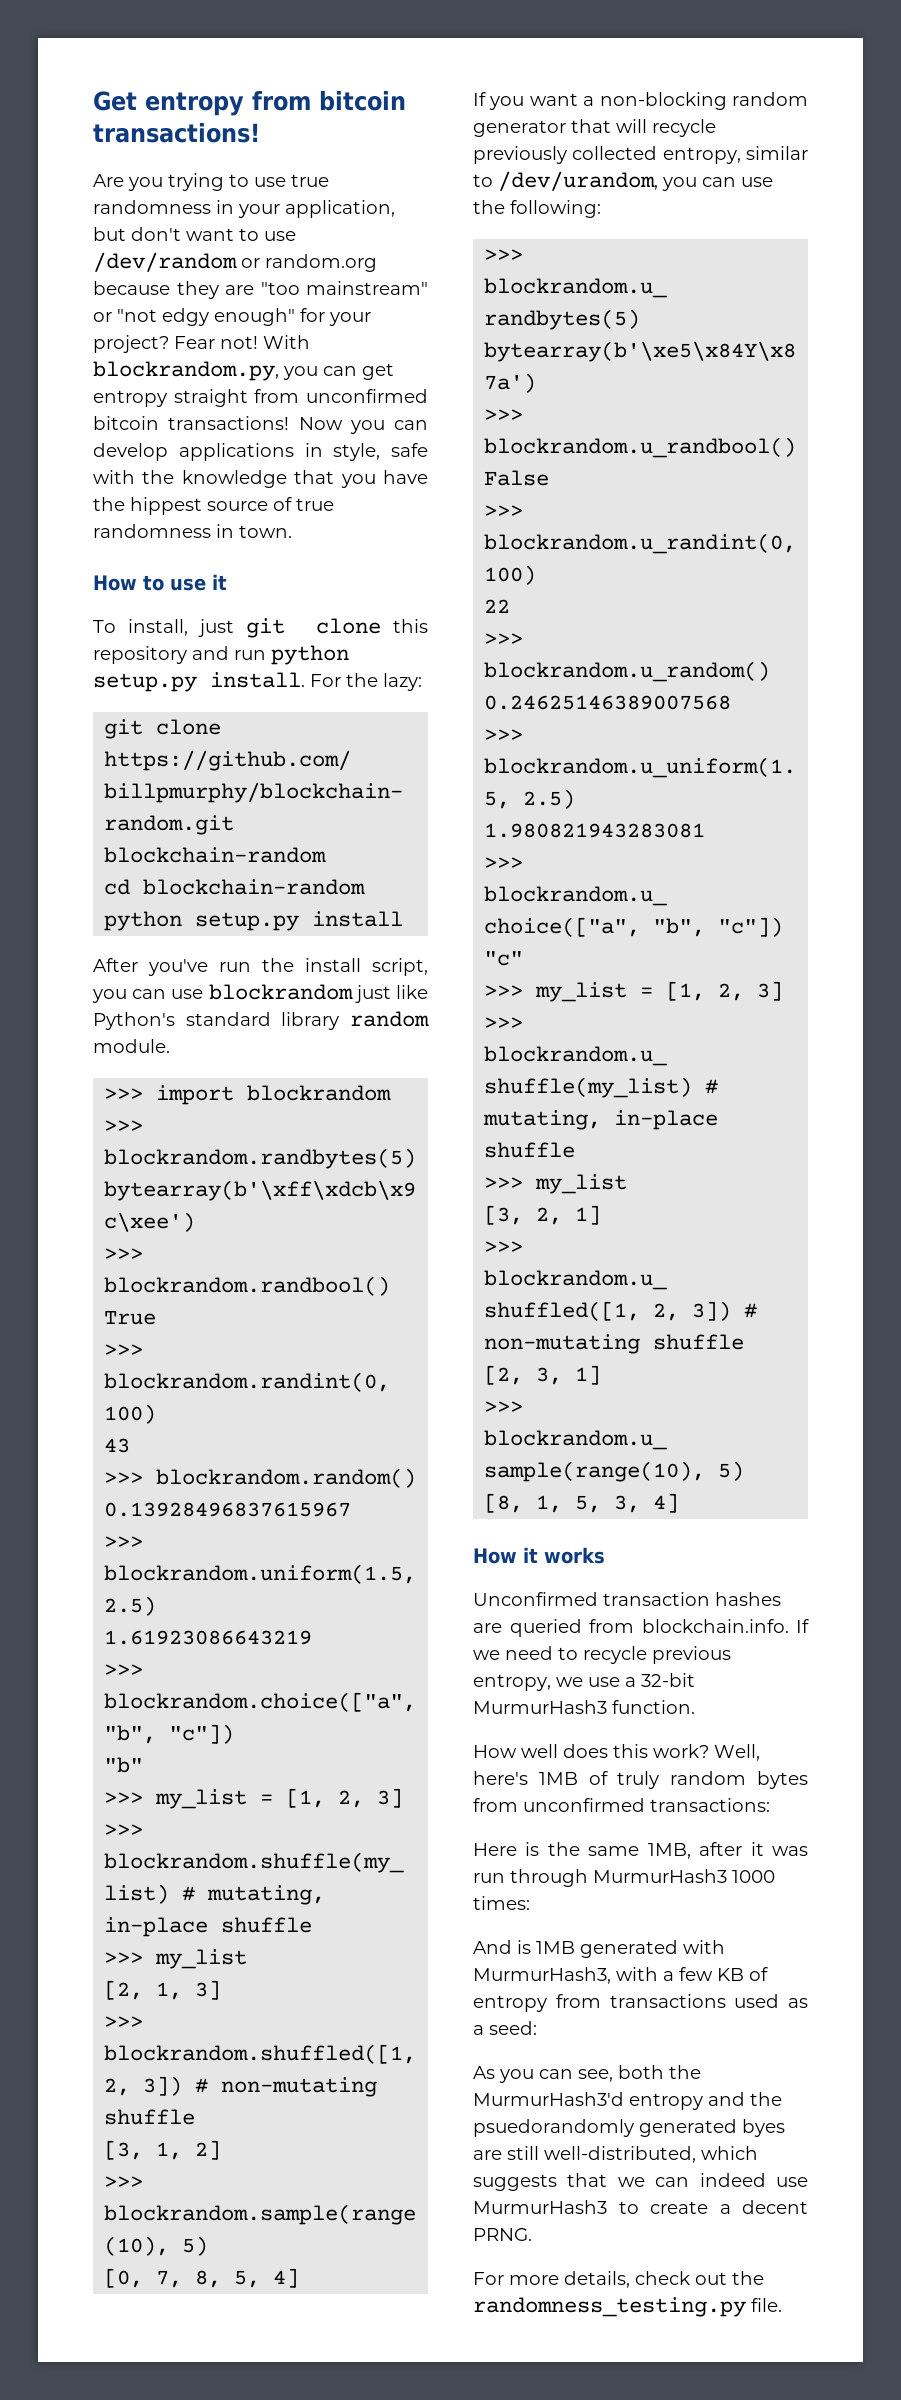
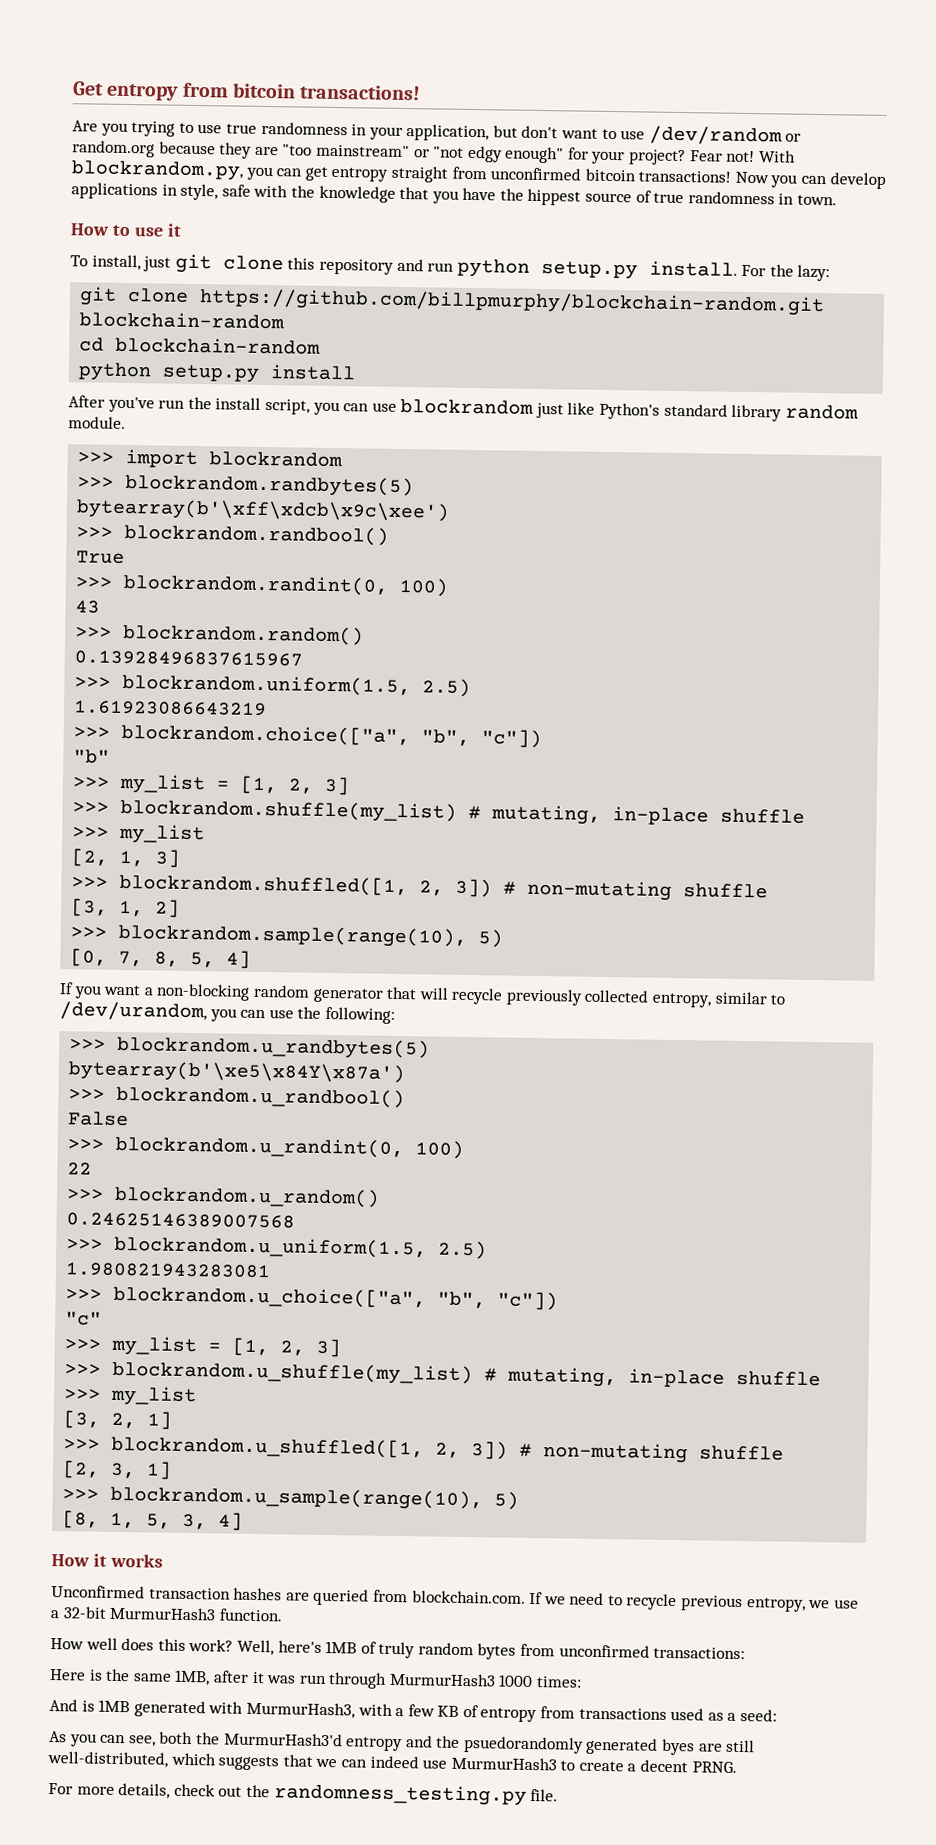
- Unconfirmed transaction hashes are queried from blockchain.info. If we need to recycle previous entropy, we use a 32-bit MurmurHash3 function.
+ Unconfirmed transaction hashes are queried from blockchain.com. If we need to recycle previous entropy, we use a 32-bit MurmurHash3 function.

